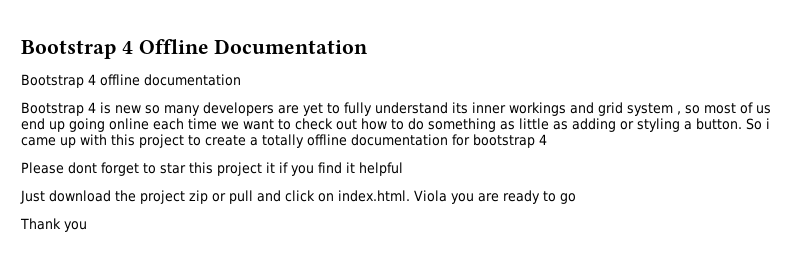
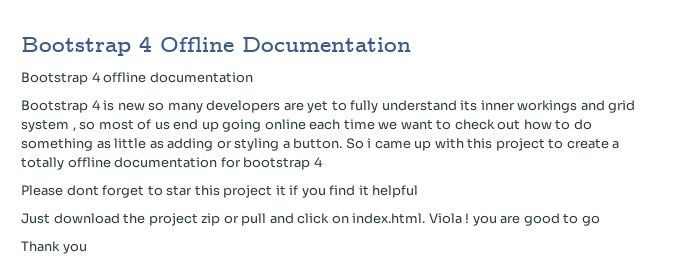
- Just download the project zip or pull and click on index.html. Viola you are ready to go
+ Just download the project zip or pull and click on index.html. Viola ! you are good to go

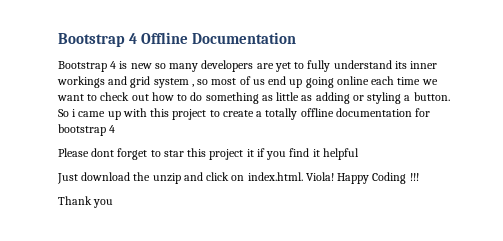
- Bootstrap 4 offline documentation
- Just download the project zip or pull and click on index.html. Viola ! you are good to go
+ Just download the unzip and click on index.html. Viola! Happy Coding !!!

